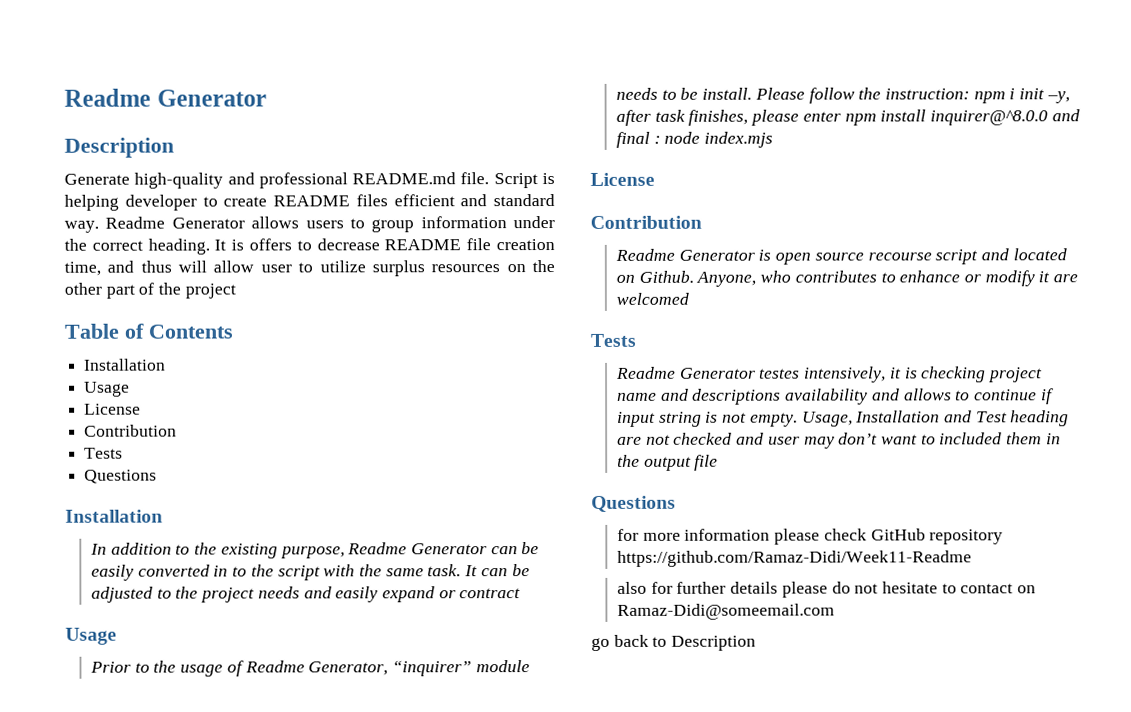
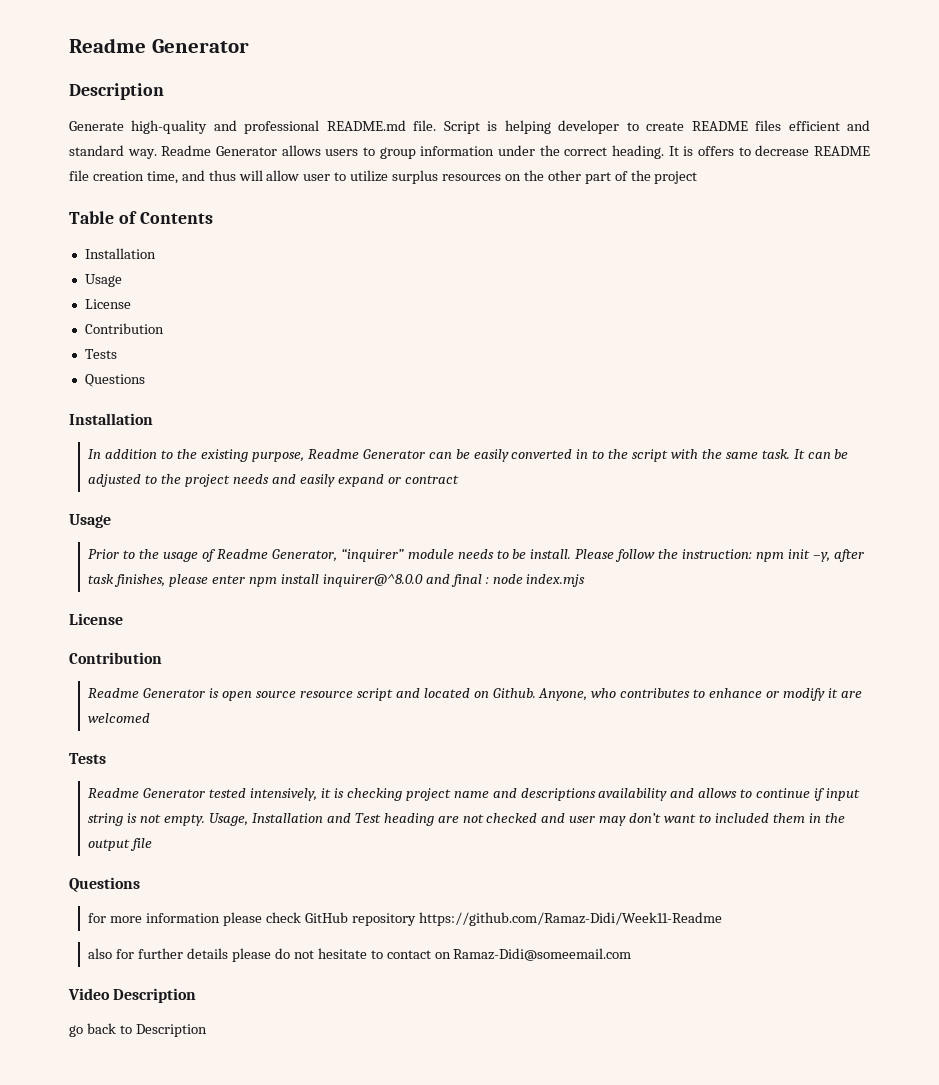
- Please follow the instruction: npm i init –y, after task finishes, please enter npm install inquirer@^8.0.0 and final : node index.mjs
+ Please follow the instruction: npm init –y, after task finishes, please enter npm install inquirer@^8.0.0 and final : node index.mjs
- Readme Generator is open source recourse script and located on Github.
+ Readme Generator is open source resource script and located on Github.
- Readme Generator testes intensively, it is checking project name and descriptions availability and allows to continue if input string is not empty.
+ Readme Generator tested intensively, it is checking project name and descriptions availability and allows to continue if input string is not empty.
+ Video Description

